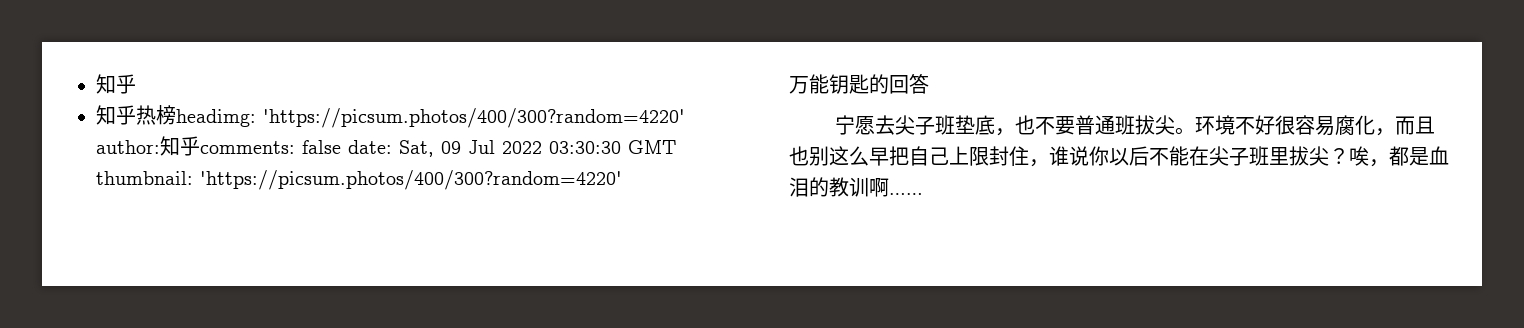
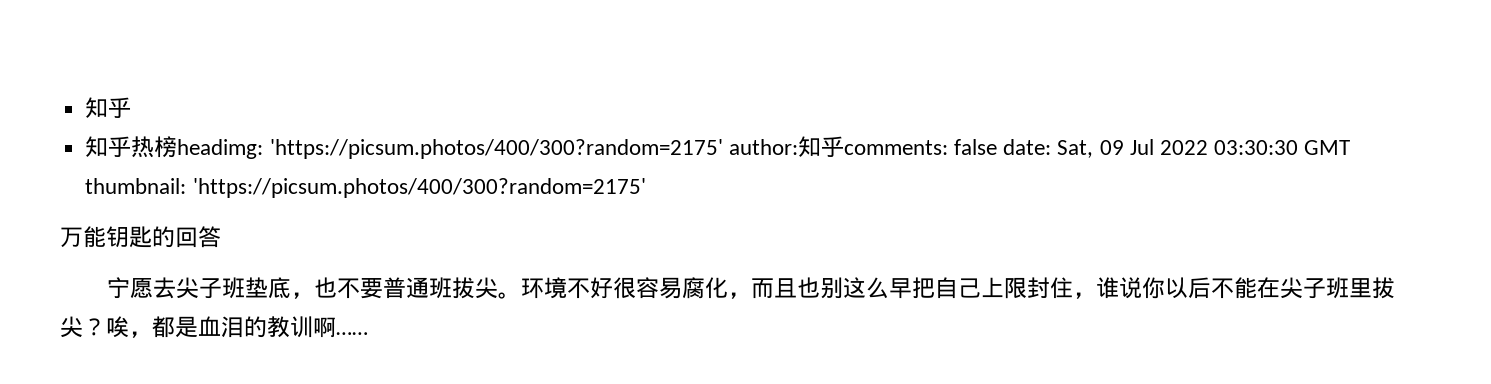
- 知乎热榜headimg: 'https://picsum.photos/400/300?random=4220' author:知乎comments: false date: Sat, 09 Jul 2022 03:30:30 GMT thumbnail: 'https://picsum.photos/400/300?random=4220'
+ 知乎热榜headimg: 'https://picsum.photos/400/300?random=2175' author:知乎comments: false date: Sat, 09 Jul 2022 03:30:30 GMT thumbnail: 'https://picsum.photos/400/300?random=2175'

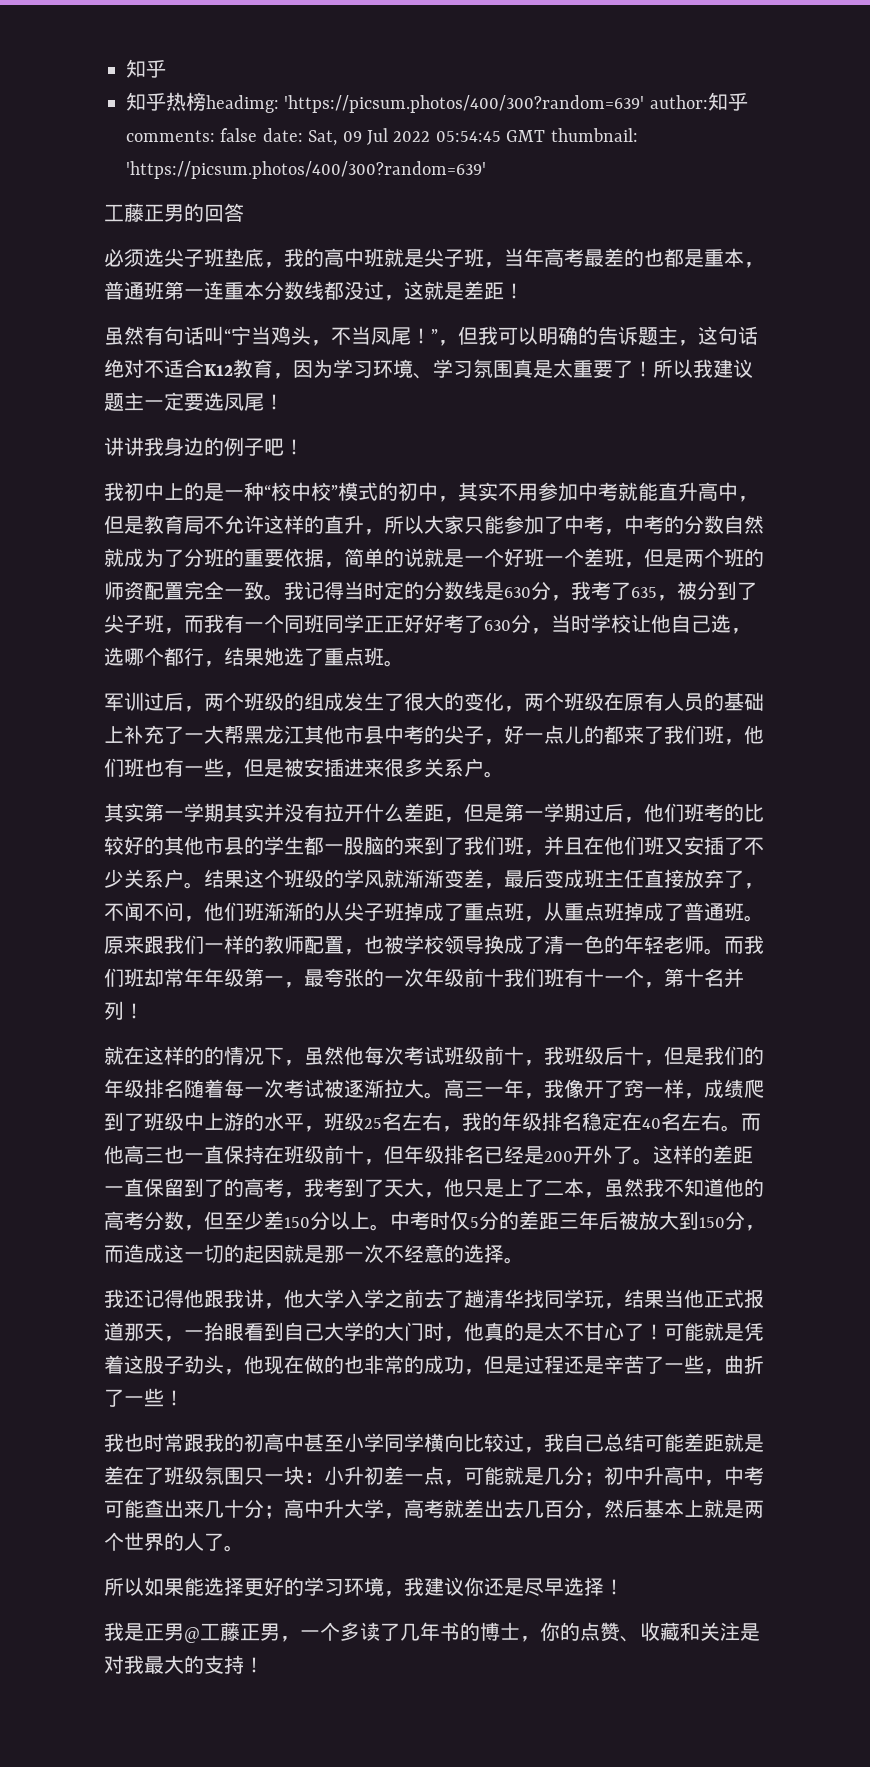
- 知乎热榜headimg: 'https://picsum.photos/400/300?random=2175' author:知乎comments: false date: Sat, 09 Jul 2022 03:30:30 GMT thumbnail: 'https://picsum.photos/400/300?random=2175'
- 万能钥匙的回答
+ 知乎热榜headimg: 'https://picsum.photos/400/300?random=639' author:知乎comments: false date: Sat, 09 Jul 2022 05:54:45 GMT thumbnail: 'https://picsum.photos/400/300?random=639'
+ 工藤正男的回答
- 宁愿去尖子班垫底，也不要普通班拔尖。环境不好很容易腐化，而且也别这么早把自己上限封住，谁说你以后不能在尖子班里拔尖？唉，都是血泪的教训啊……
+ 必须选尖子班垫底，我的高中班就是尖子班，当年高考最差的也都是重本，普通班第一连重本分数线都没过，这就是差距！
+ 虽然有句话叫“宁当鸡头，不当凤尾！”，但我可以明确的告诉题主，这句话绝对不适合K12教育，因为学习环境、学习氛围真是太重要了！所以我建议题主一定要选凤尾！
+ 讲讲我身边的例子吧！
+ 我初中上的是一种“校中校”模式的初中，其实不用参加中考就能直升高中，但是教育局不允许这样的直升，所以大家只能参加了中考，中考的分数自然就成为了分班的重要依据，简单的说就是一个好班一个差班，但是两个班的师资配置完全一致。我记得当时定的分数线是630分，我考了635，被分到了尖子班，而我有一个同班同学正正好好考了630分，当时学校让他自己选，选哪个都行，结果她选了重点班。
+ 军训过后，两个班级的组成发生了很大的变化，两个班级在原有人员的基础上补充了一大帮黑龙江其他市县中考的尖子，好一点儿的都来了我们班，他们班也有一些，但是被安插进来很多关系户。
+ 其实第一学期其实并没有拉开什么差距，但是第一学期过后，他们班考的比较好的其他市县的学生都一股脑的来到了我们班，并且在他们班又安插了不少关系户。结果这个班级的学风就渐渐变差，最后变成班主任直接放弃了，不闻不问，他们班渐渐的从尖子班掉成了重点班，从重点班掉成了普通班。原来跟我们一样的教师配置，也被学校领导换成了清一色的年轻老师。而我们班却常年年级第一，最夸张的一次年级前十我们班有十一个，第十名并列！
+ 就在这样的的情况下，虽然他每次考试班级前十，我班级后十，但是我们的年级排名随着每一次考试被逐渐拉大。高三一年，我像开了窍一样，成绩爬到了班级中上游的水平，班级25名左右，我的年级排名稳定在40名左右。而他高三也一直保持在班级前十，但年级排名已经是200开外了。这样的差距一直保留到了的高考，我考到了天大，他只是上了二本，虽然我不知道他的高考分数，但至少差150分以上。中考时仅5分的差距三年后被放大到150分，而造成这一切的起因就是那一次不经意的选择。
+ 我还记得他跟我讲，他大学入学之前去了趟清华找同学玩，结果当他正式报道那天，一抬眼看到自己大学的大门时，他真的是太不甘心了！可能就是凭着这股子劲头，他现在做的也非常的成功，但是过程还是辛苦了一些，曲折了一些！
+ 我也时常跟我的初高中甚至小学同学横向比较过，我自己总结可能差距就是差在了班级氛围只一块：小升初差一点，可能就是几分；初中升高中，中考可能查出来几十分；高中升大学，高考就差出去几百分，然后基本上就是两个世界的人了。
+ 所以如果能选择更好的学习环境，我建议你还是尽早选择！
+ 我是正男@工藤正男，一个多读了几年书的博士，你的点赞、收藏和关注是对我最大的支持！

